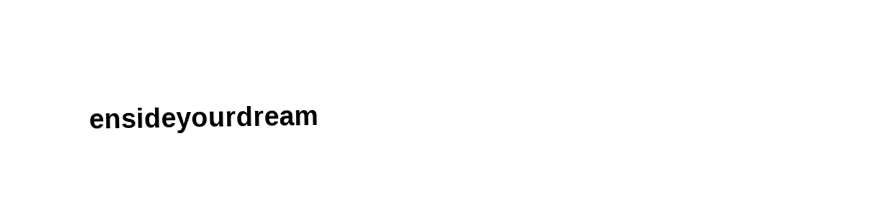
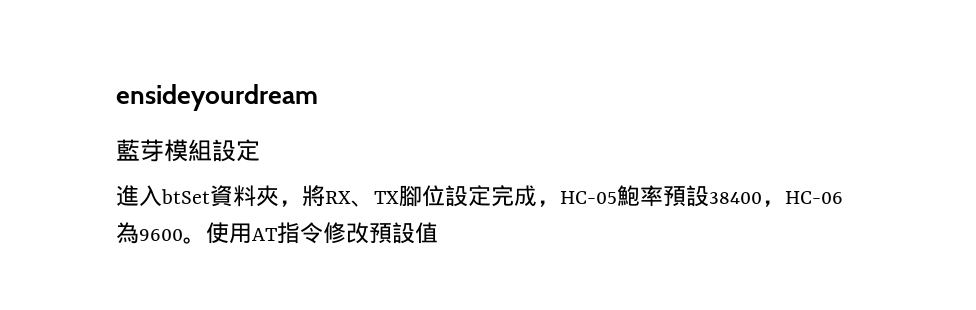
+ 藍芽模組設定
+ 進入btSet資料夾，將RX、TX腳位設定完成，HC-05鮑率預設38400，HC-06為9600。使用AT指令修改預設值

